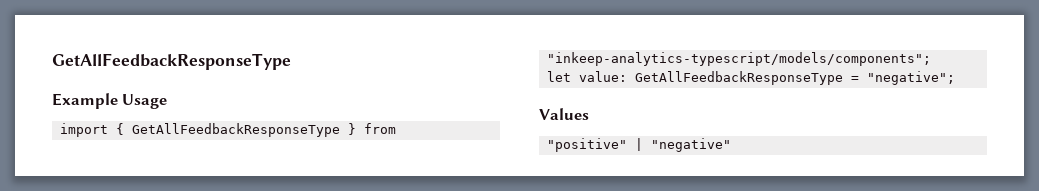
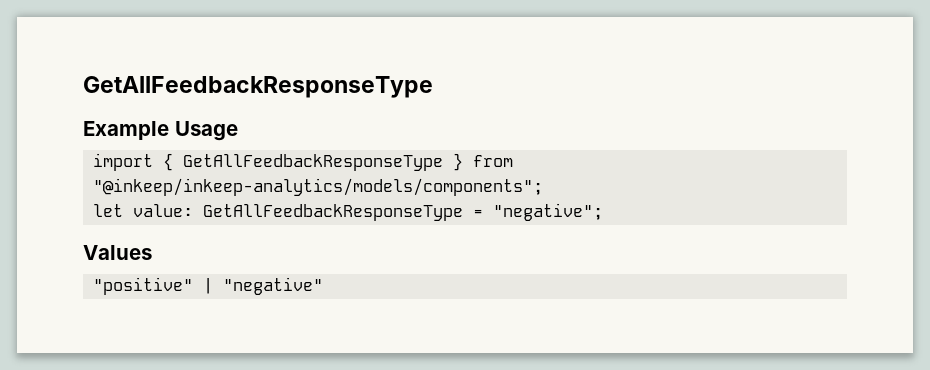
- import { GetAllFeedbackResponseType } from "inkeep-analytics-typescript/models/components";
+ import { GetAllFeedbackResponseType } from "@inkeep/inkeep-analytics/models/components";

